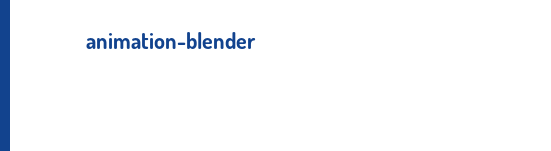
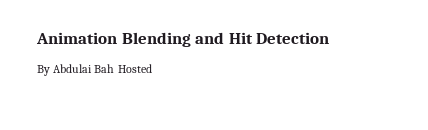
- animation-blender
+ Animation Blending and Hit Detection
+ By Abdulai Bah Hosted

